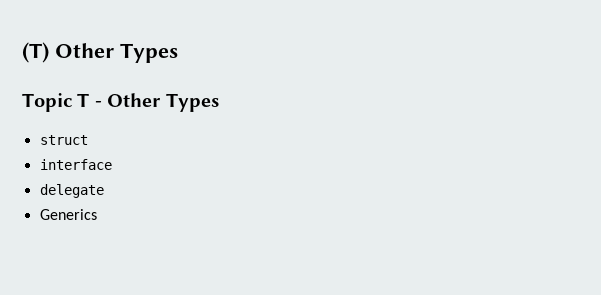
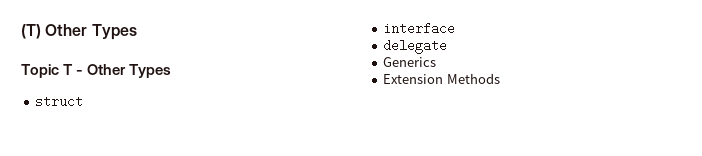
+ Extension Methods

